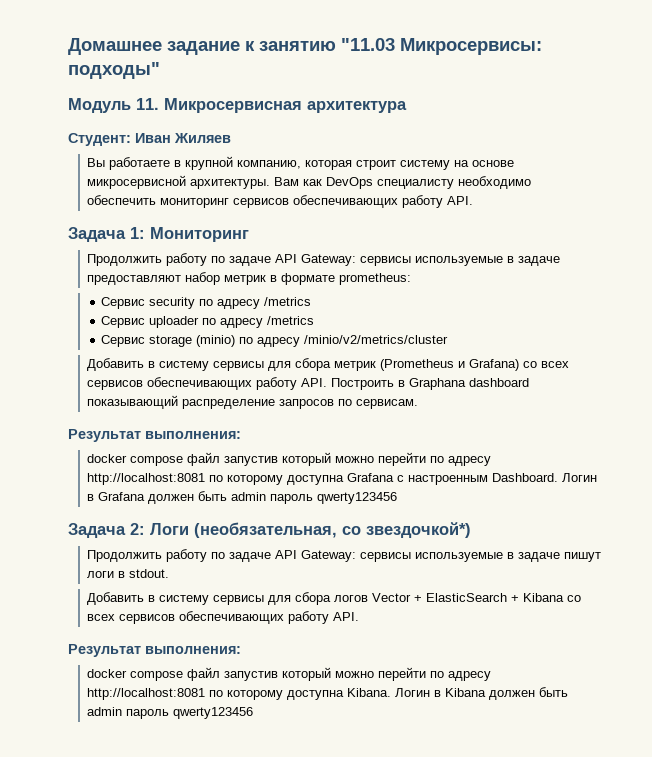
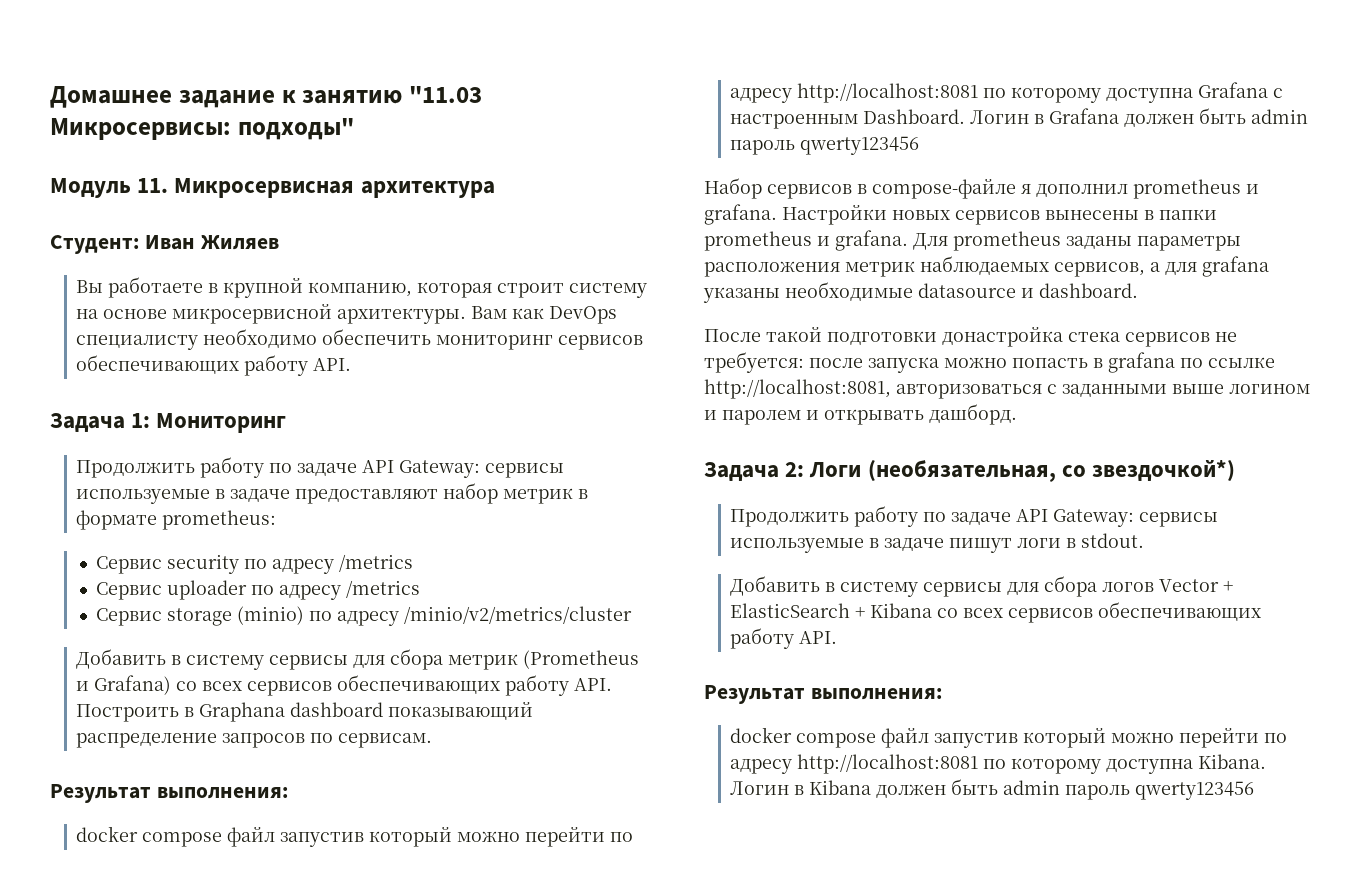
+ Набор сервисов в compose-файле я дополнил prometheus и grafana. Настройки новых сервисов вынесены в папки prometheus и grafana. Для prometheus заданы параметры расположения метрик наблюдаемых сервисов, а для grafana указаны необходимые datasource и dashboard.
+ После такой подготовки донастройка стека сервисов не требуется: после запуска можно попасть в grafana по ссылке http://localhost:8081, авторизоваться с заданными выше логином и паролем и открывать дашборд.

